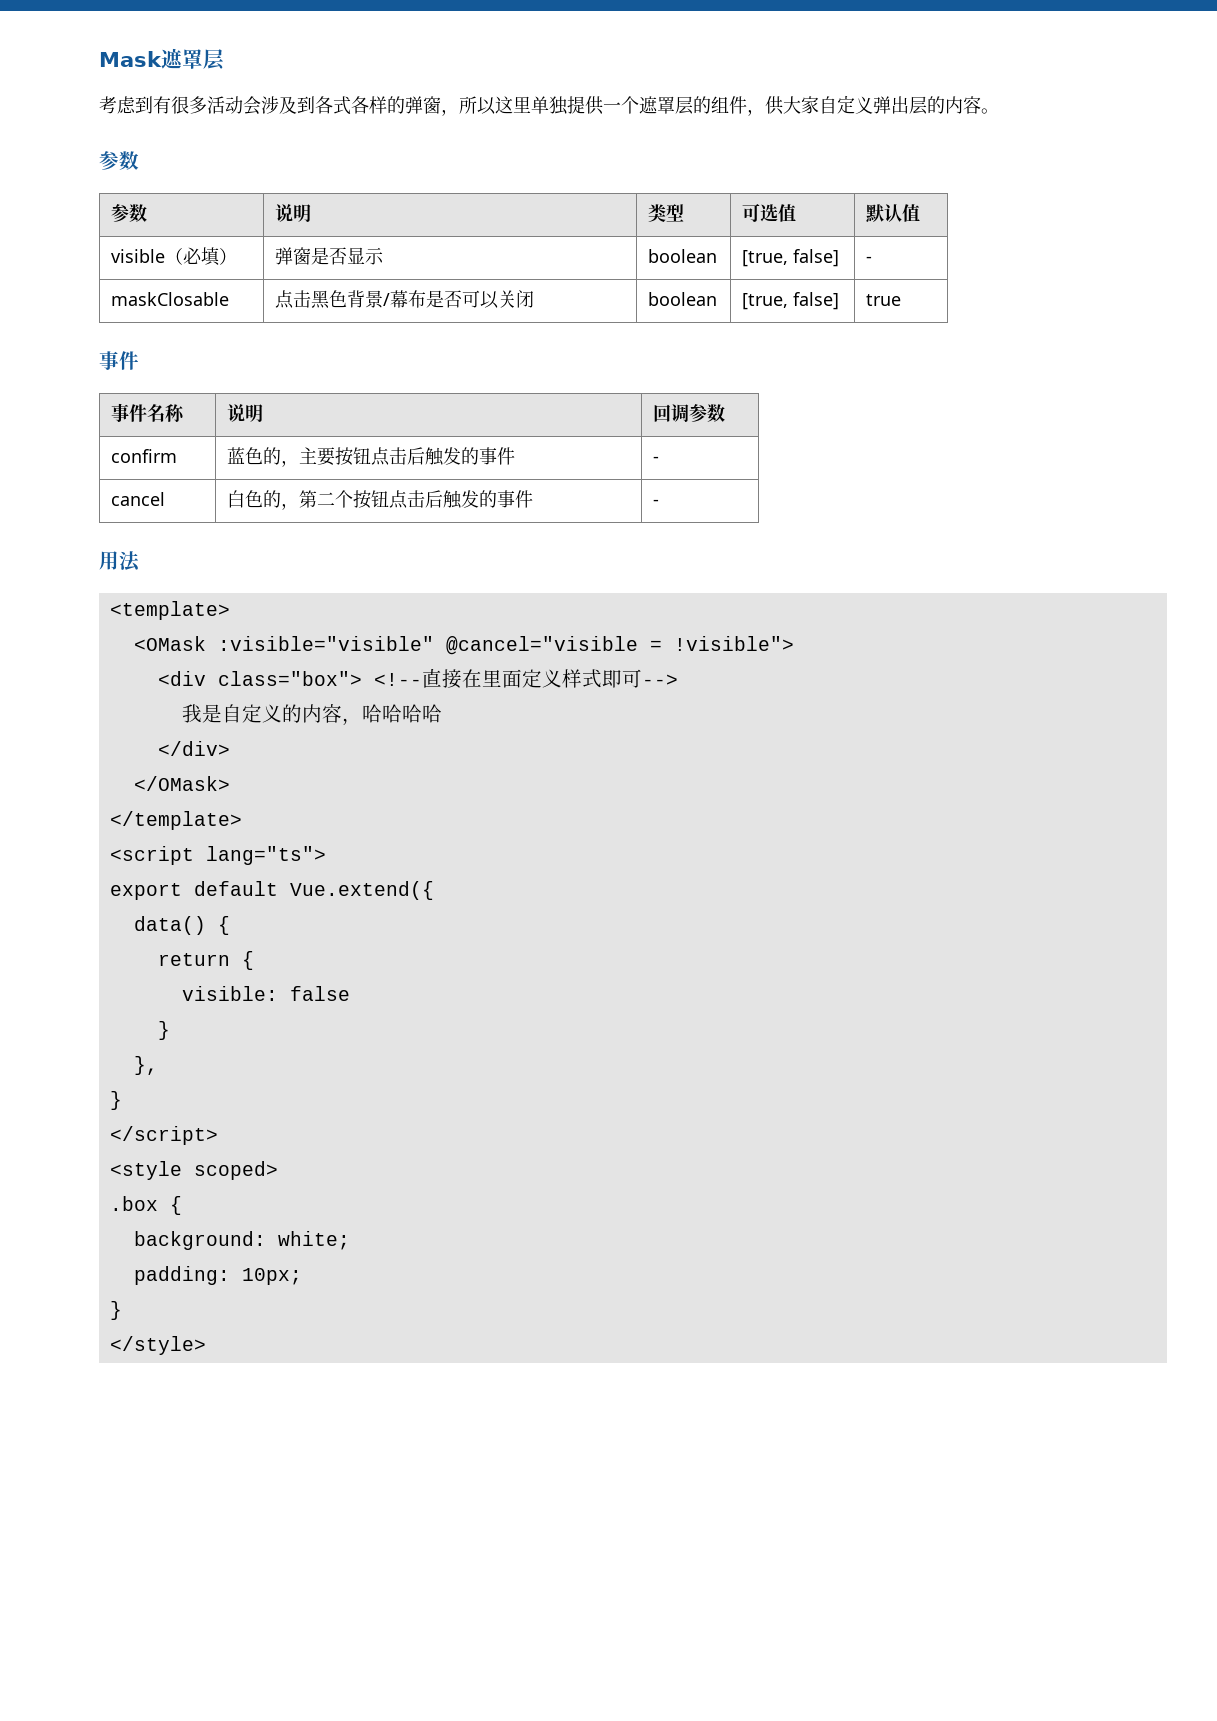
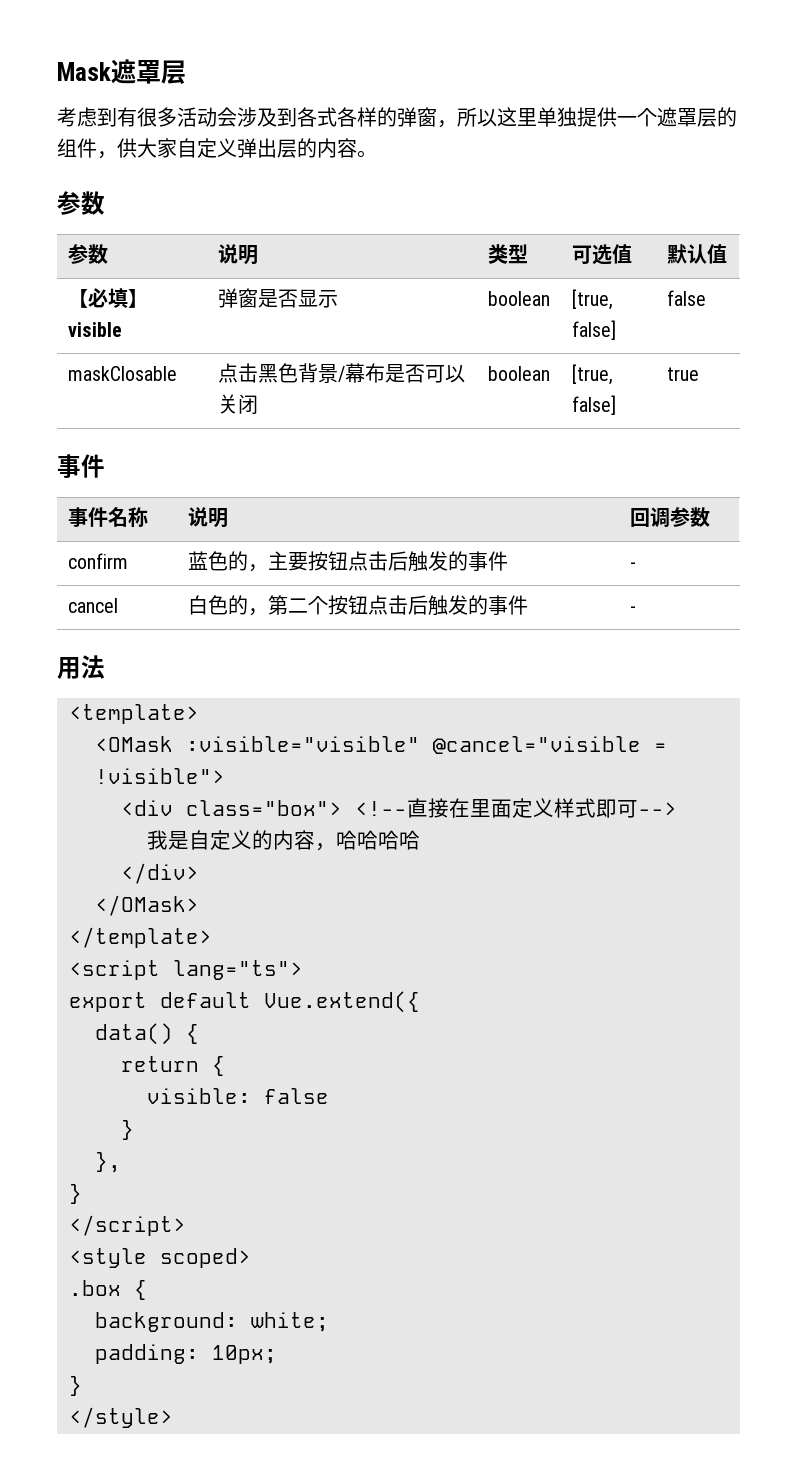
- visible（必填） | 弹窗是否显示 | boolean | [true, false] | -
+ 【必填】visible | 弹窗是否显示 | boolean | [true, false] | false

